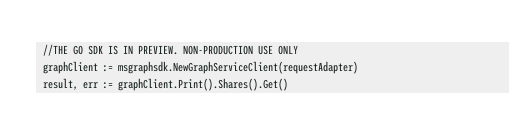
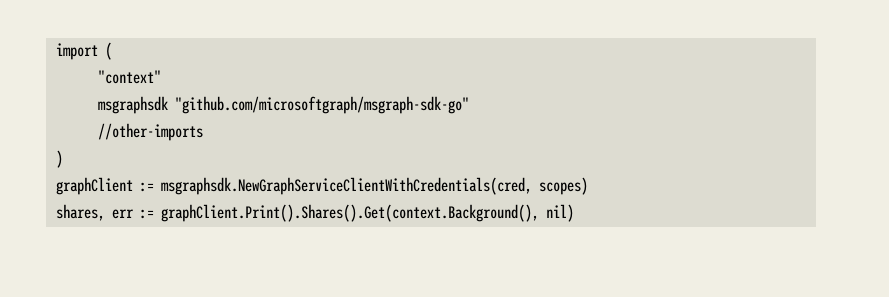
- //THE GO SDK IS IN PREVIEW. NON-PRODUCTION USE ONLY
- graphClient := msgraphsdk.NewGraphServiceClient(requestAdapter)
- result, err := graphClient.Print().Shares().Get()
+ import (
+ "context"
+ msgraphsdk "github.com/microsoftgraph/msgraph-sdk-go"
+ //other-imports
+ )
+ graphClient := msgraphsdk.NewGraphServiceClientWithCredentials(cred, scopes)
+ shares, err := graphClient.Print().Shares().Get(context.Background(), nil)

